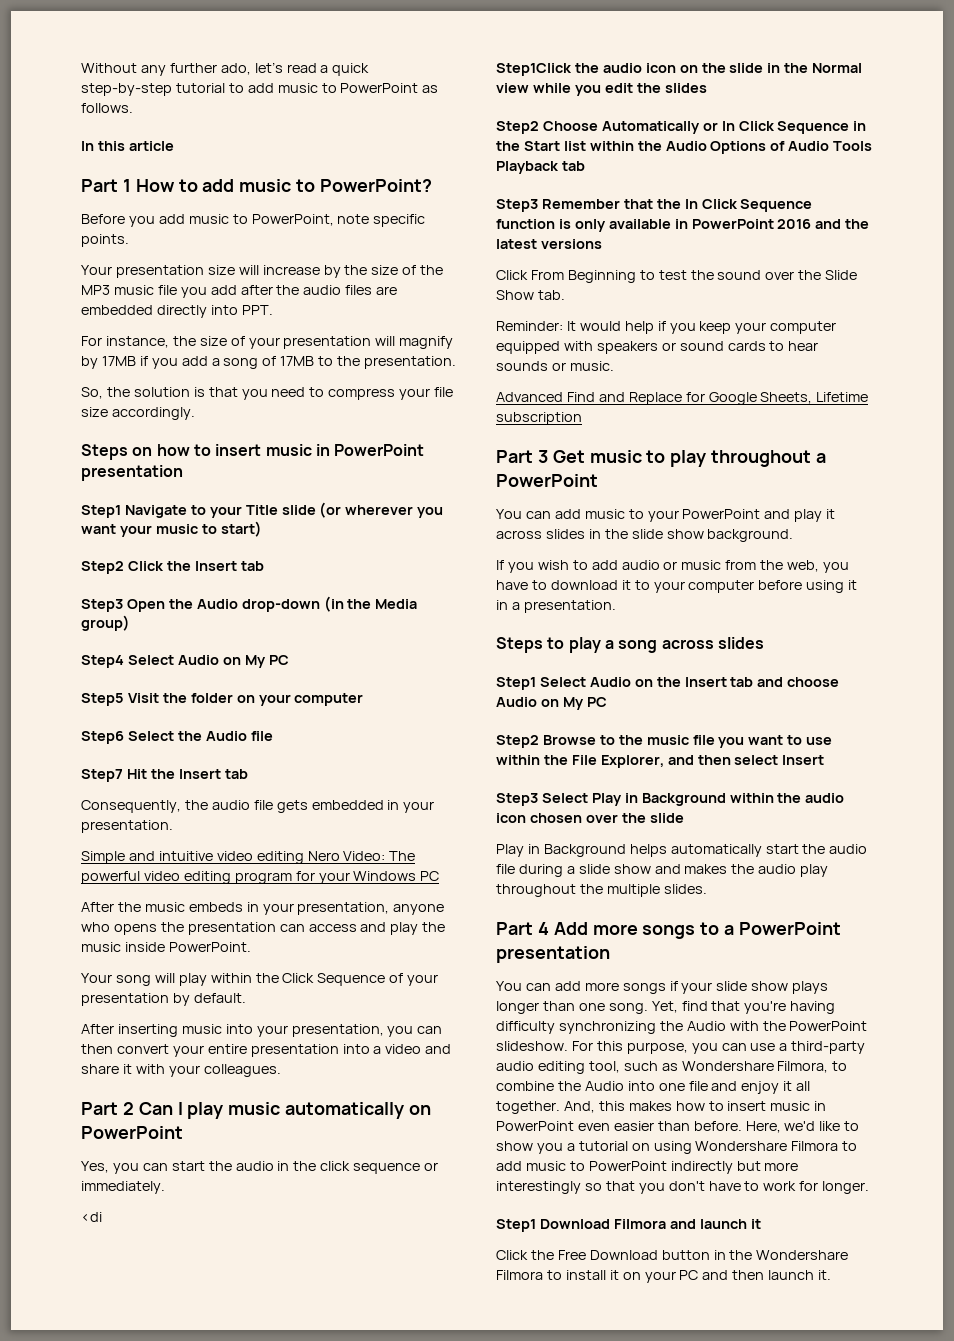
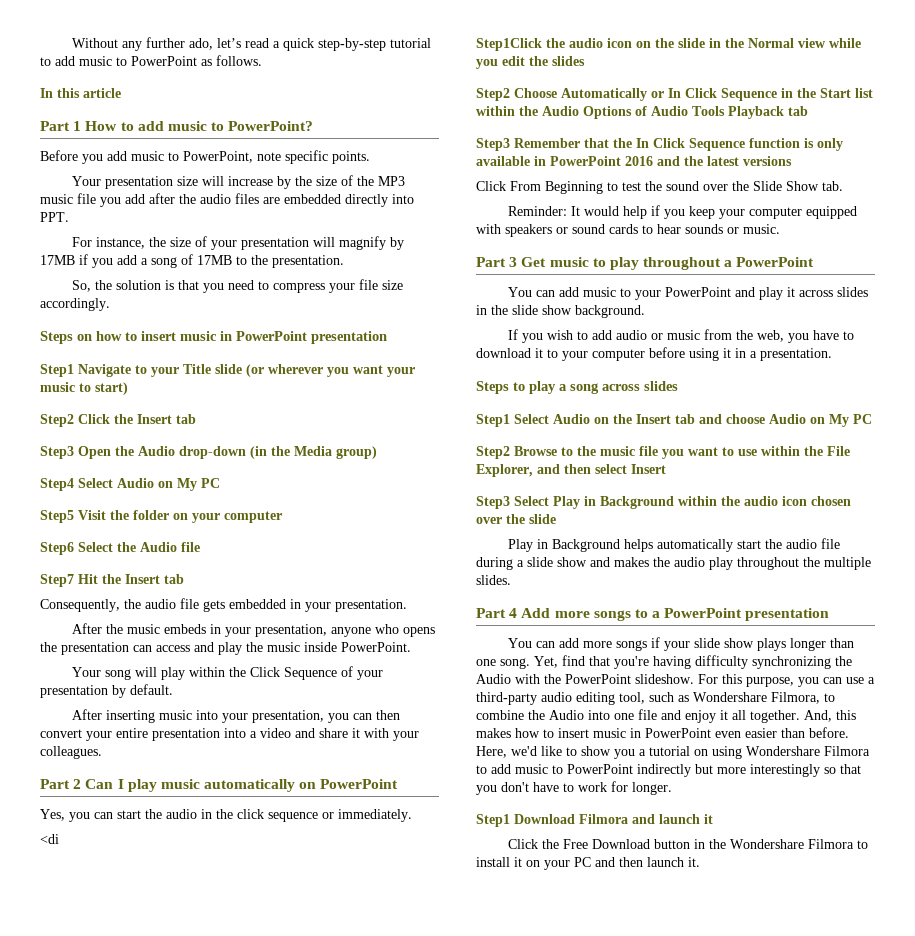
- Simple and intuitive video editing Nero Video: The powerful video editing program for your Windows PC
- Advanced Find and Replace for Google Sheets, Lifetime subscription

